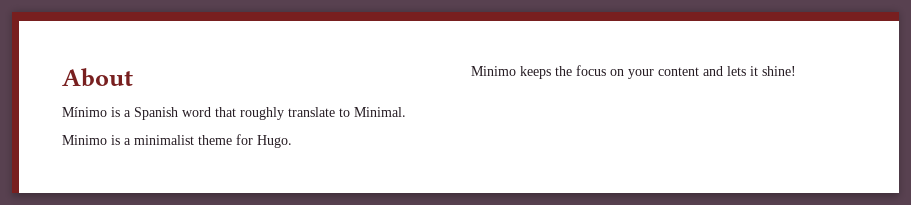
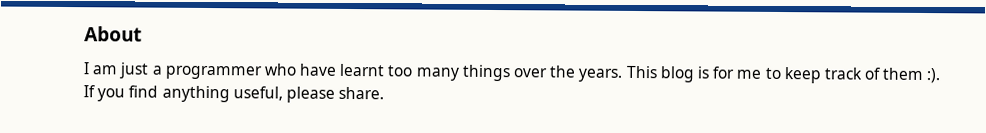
- Mínimo is a Spanish word that roughly translate to Minimal.
- Minimo is a minimalist theme for Hugo.
- Minimo keeps the focus on your content and lets it shine!
+ I am just a programmer who have learnt too many things over the years. This blog is for me to keep track of them :). If you find anything useful, please share.

